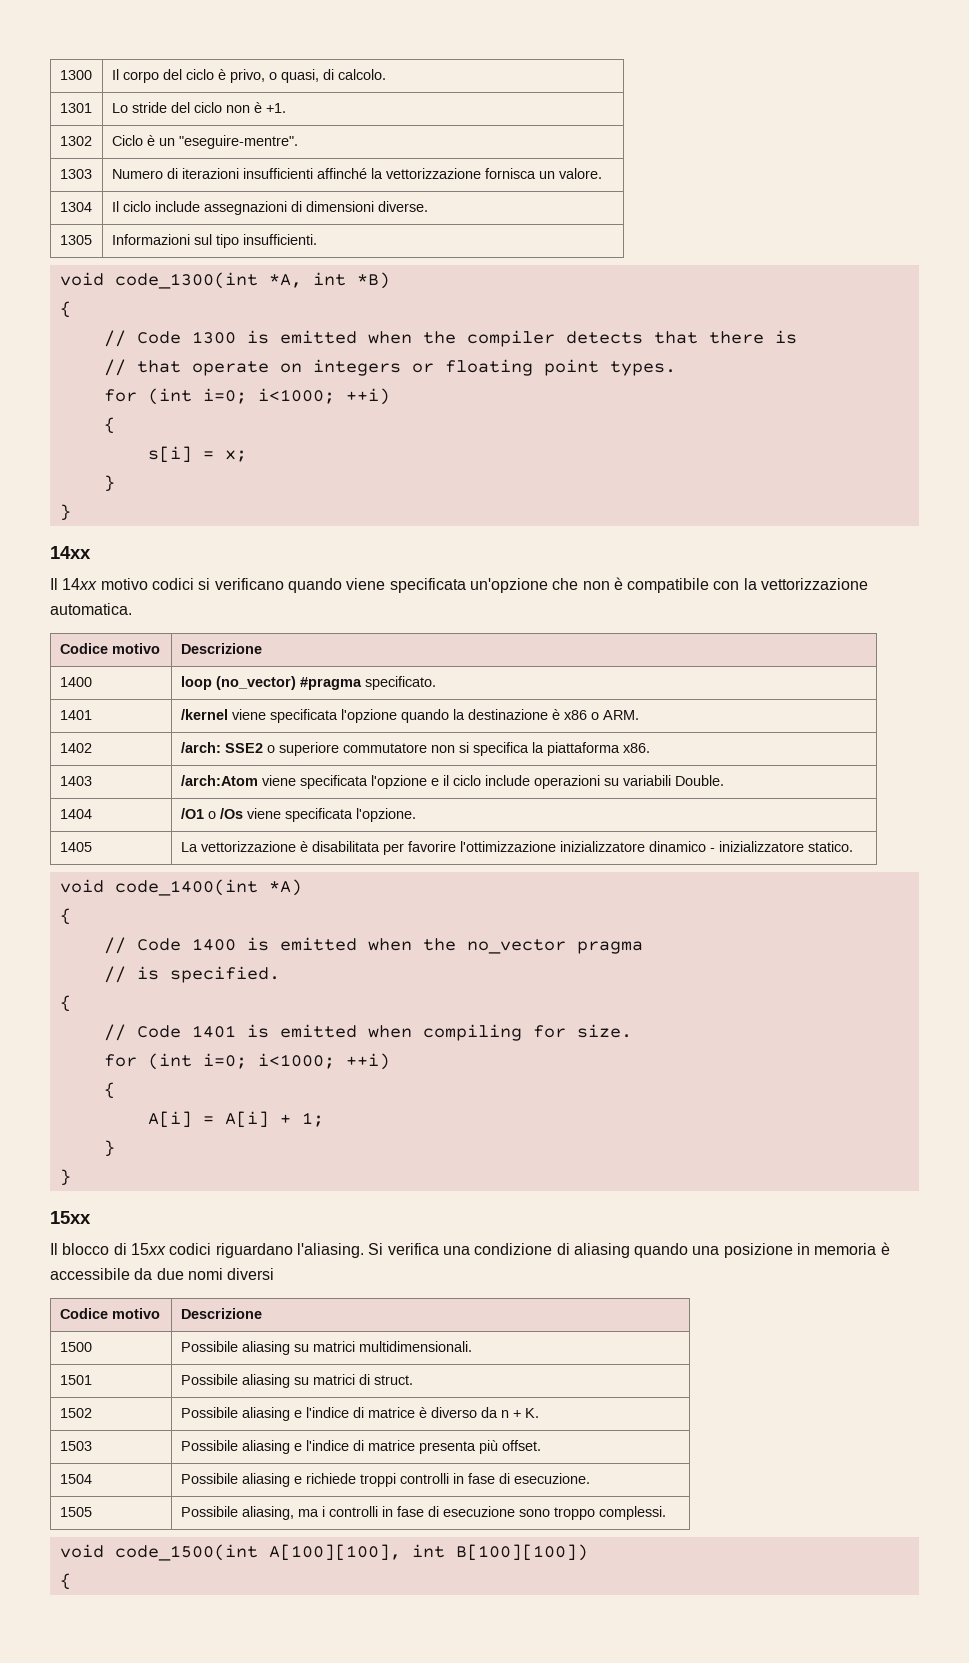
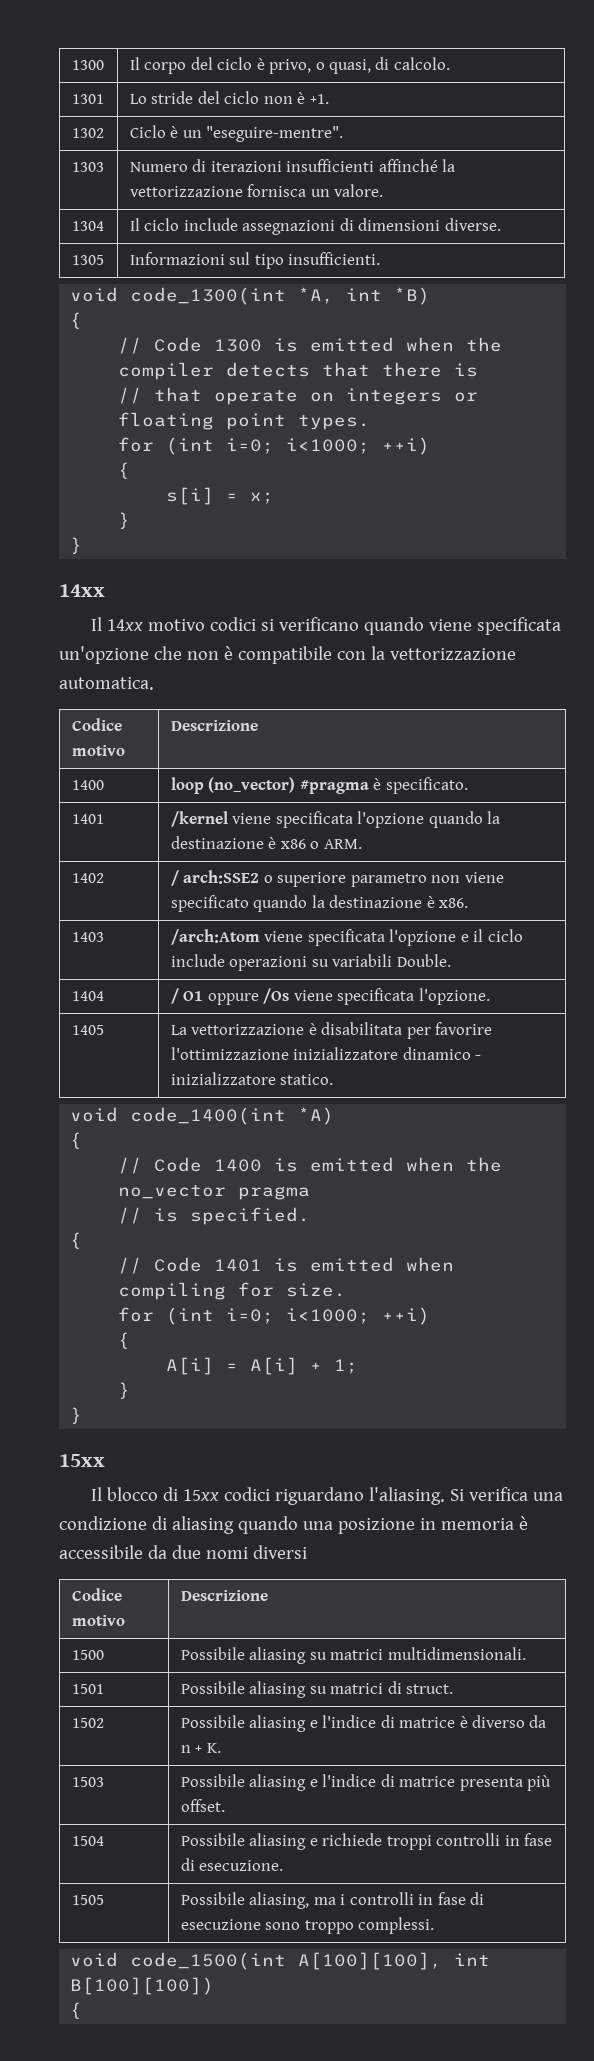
- 1400 | loop (no_vector) #pragma specificato.
+ 1400 | loop (no_vector) #pragma è specificato.
- 1402 | /arch: SSE2 o superiore commutatore non si specifica la piattaforma x86.
+ 1402 | / arch:SSE2 o superiore parametro non viene specificato quando la destinazione è x86.
- 1404 | /O1 o /Os viene specificata l'opzione.
+ 1404 | / O1 oppure /Os viene specificata l'opzione.

